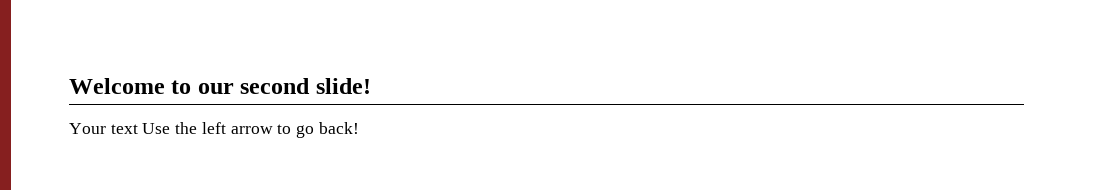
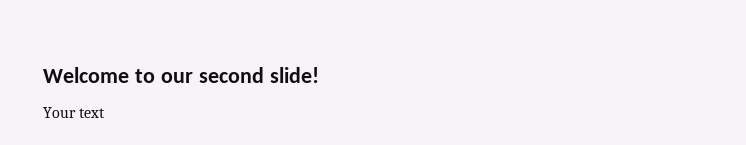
- Your text Use the left arrow to go back!
+ Your text

